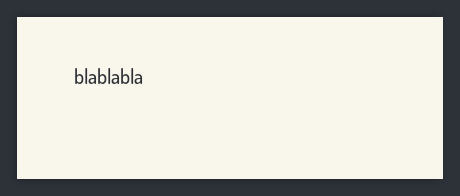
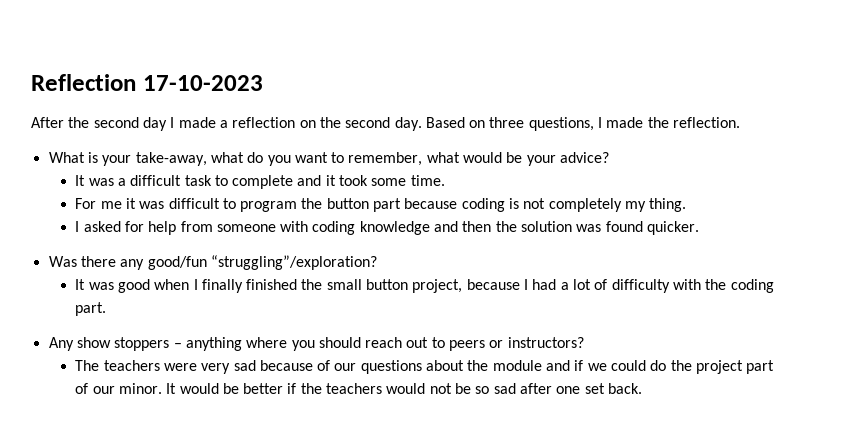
- blablabla
+ Reflection 17-10-2023
+ After the second day I made a reflection on the second day. Based on three questions, I made the reflection.
+ What is your take-away, what do you want to remember, what would be your advice?
+ It was a difficult task to complete and it took some time.
+ For me it was difficult to program the button part because coding is not completely my thing.
+ I asked for help from someone with coding knowledge and then the solution was found quicker.
+ Was there any good/fun “struggling”/exploration?
+ It was good when I finally finished the small button project, because I had a lot of difficulty with the coding part.
+ Any show stoppers – anything where you should reach out to peers or instructors?
+ The teachers were very sad because of our questions about the module and if we could do the project part of our minor. It would be better if the teachers would not be so sad after one set back.

